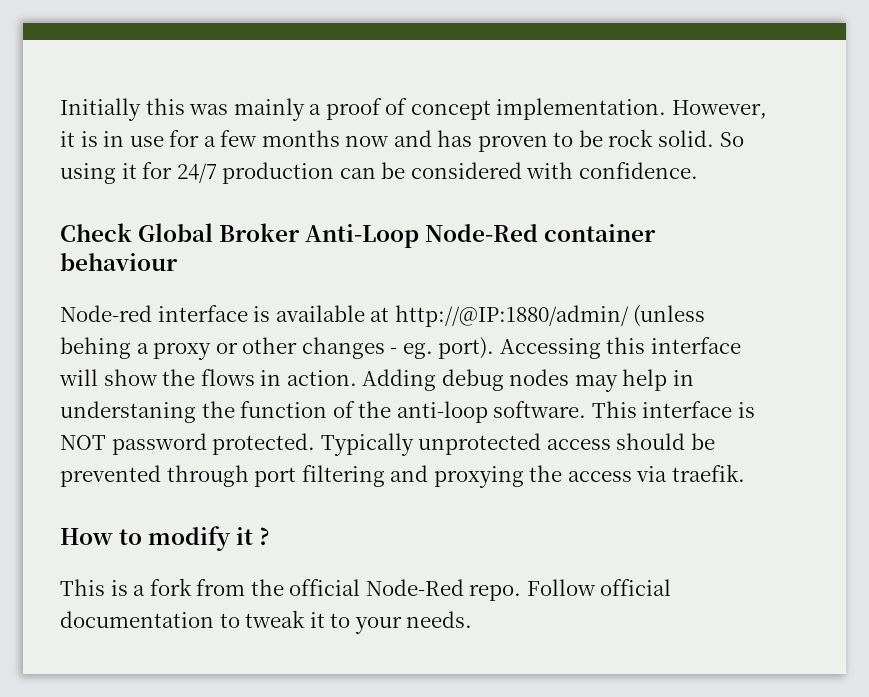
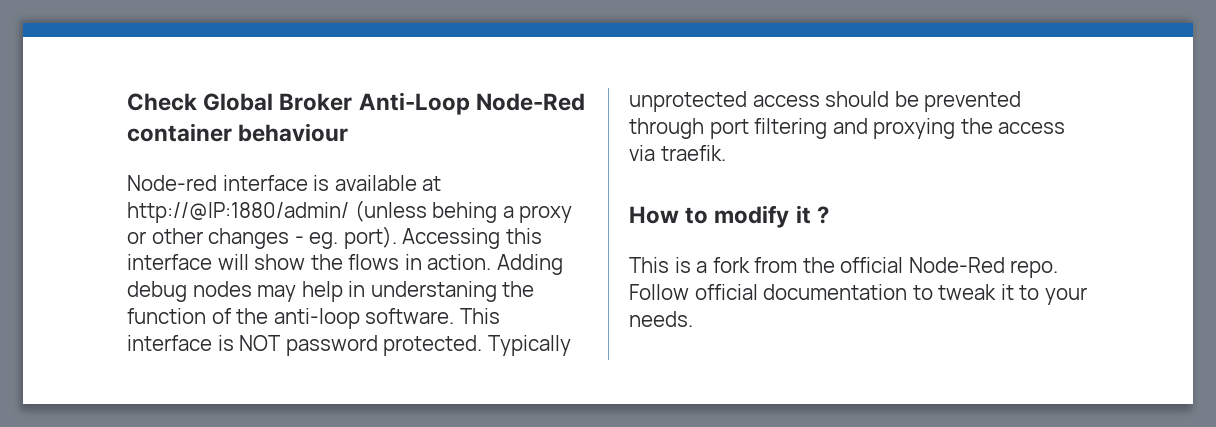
- Initially this was mainly a proof of concept implementation. However, it is in use for a few months now and has proven to be rock solid. So using it for 24/7 production can be considered with confidence.

